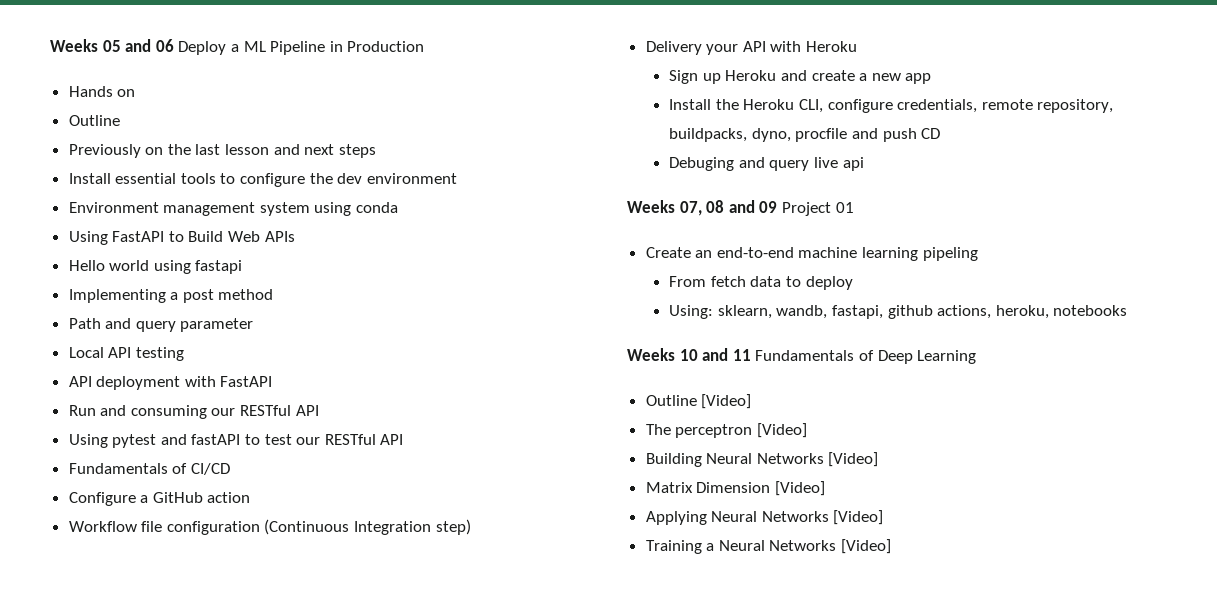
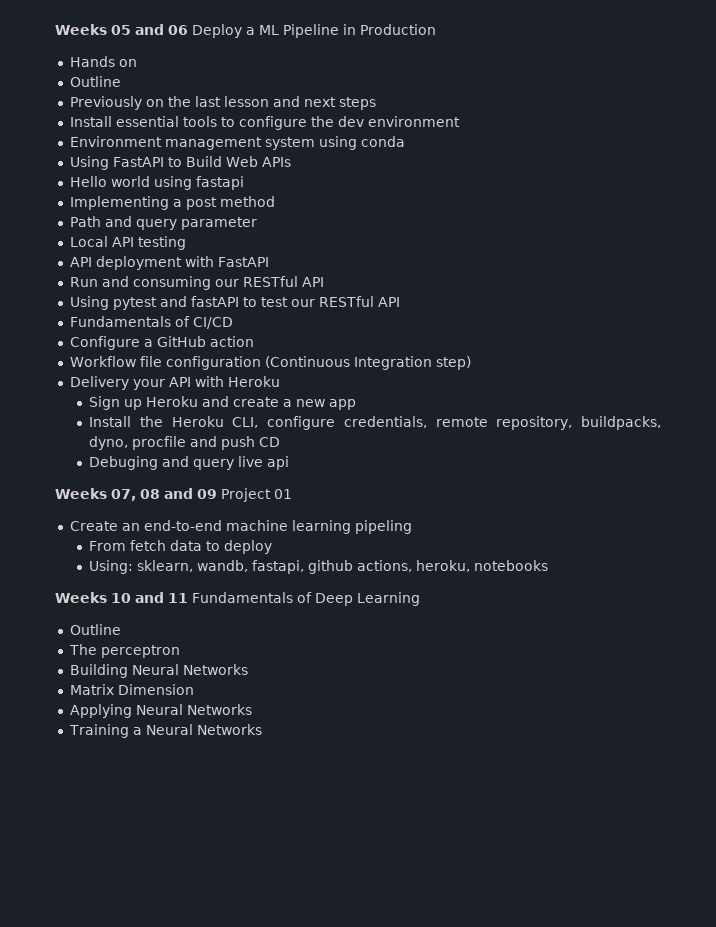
  Weeks 10 and 11 Fundamentals of Deep Learning
- Outline [Video]
+ Outline
- The perceptron [Video]
+ The perceptron
- Building Neural Networks [Video]
+ Building Neural Networks
- Matrix Dimension [Video]
+ Matrix Dimension
- Applying Neural Networks [Video]
+ Applying Neural Networks
- Training a Neural Networks [Video]
+ Training a Neural Networks

